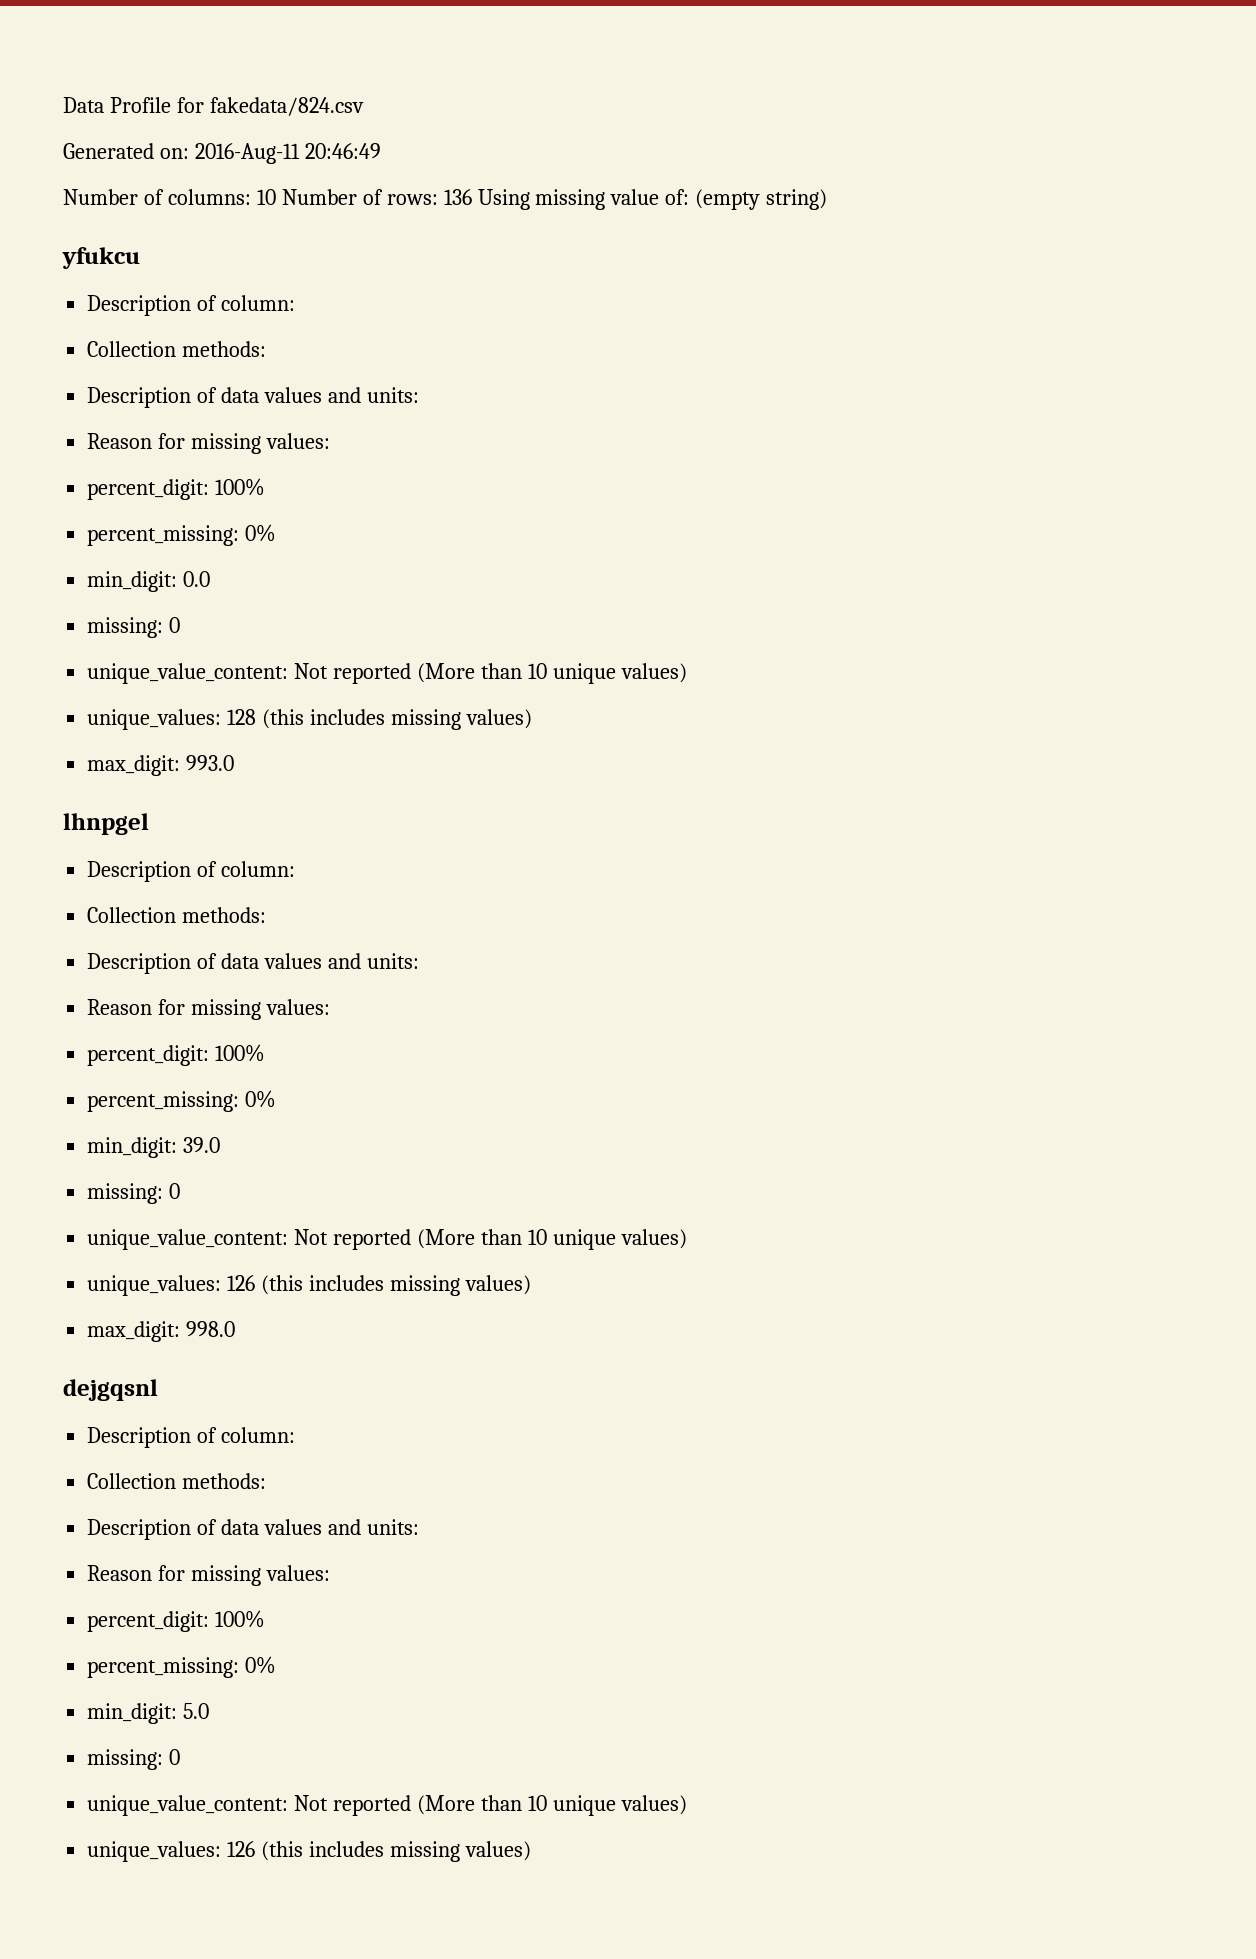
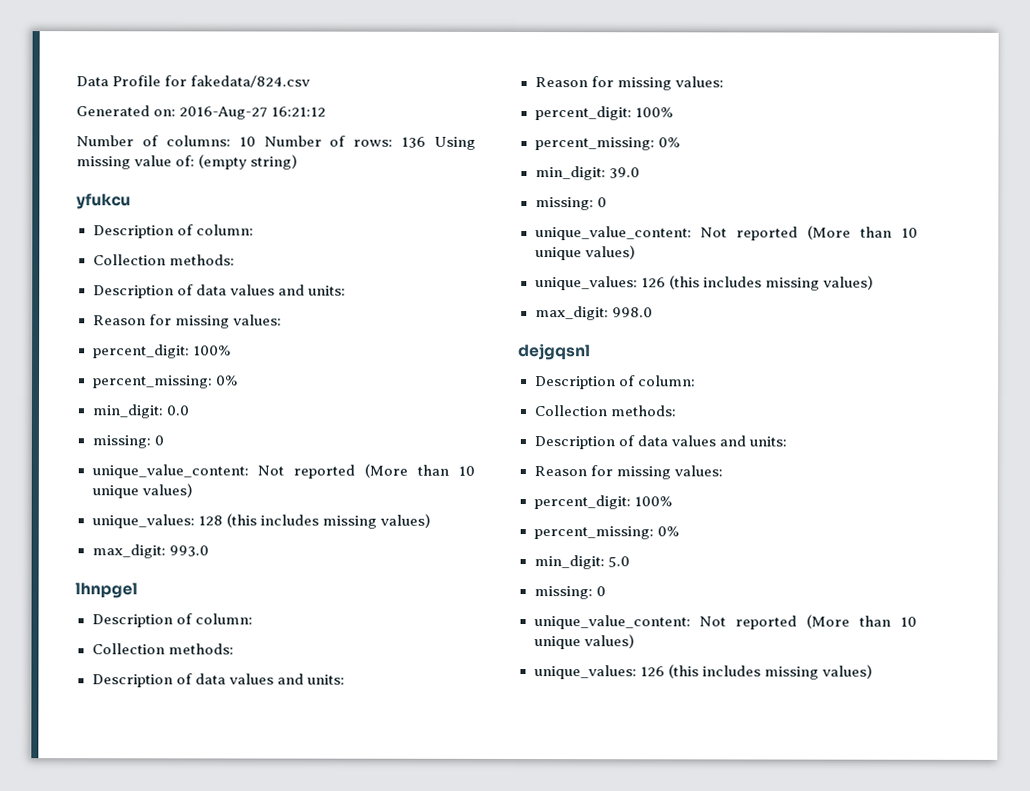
- Generated on: 2016-Aug-11 20:46:49
+ Generated on: 2016-Aug-27 16:21:12

